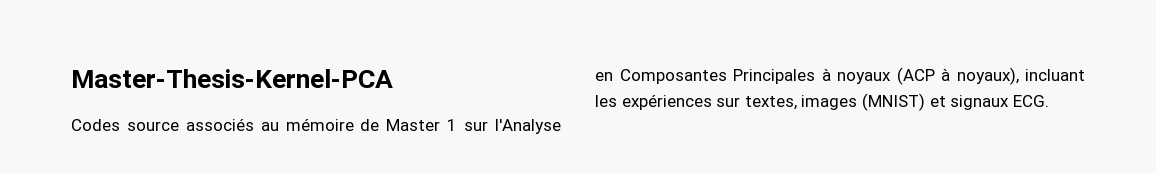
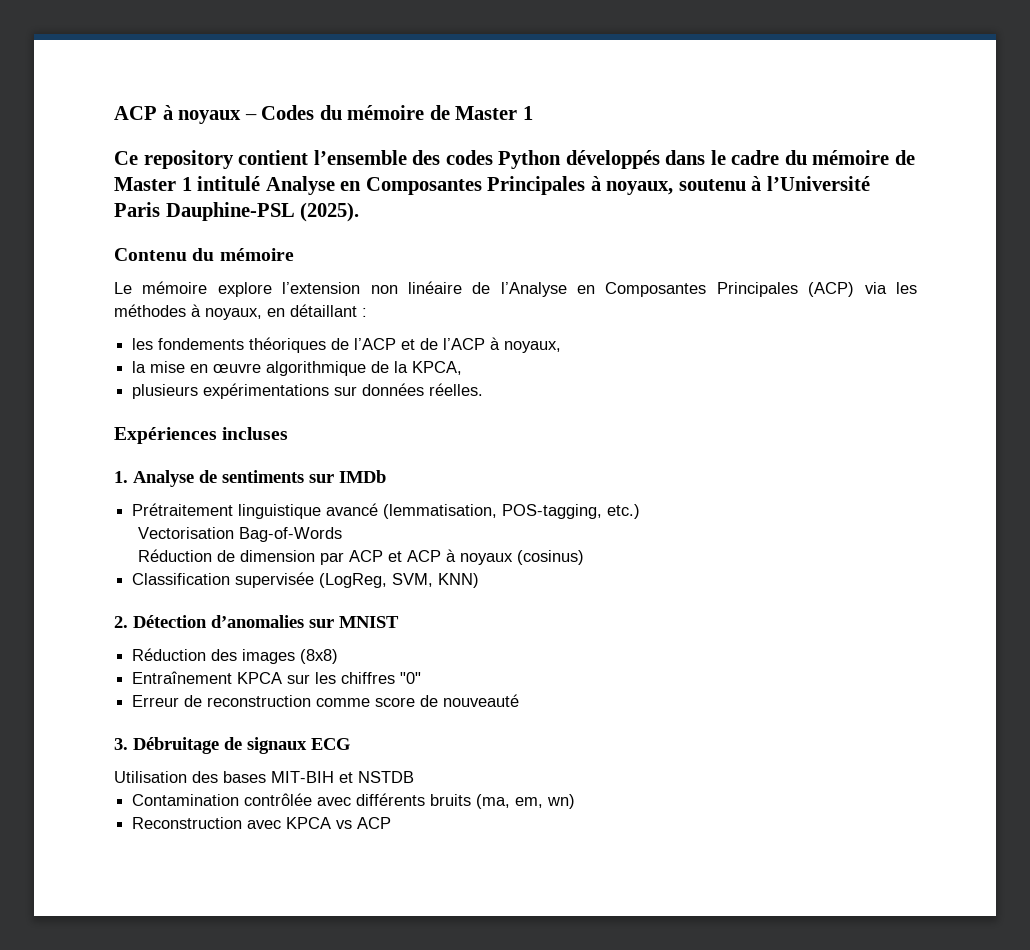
- Master-Thesis-Kernel-PCA
- Codes source associés au mémoire de Master 1 sur l'Analyse en Composantes Principales à noyaux (ACP à noyaux), incluant les expériences sur textes, images (MNIST) et signaux ECG.
+ ACP à noyaux – Codes du mémoire de Master 1
+ Ce repository contient l’ensemble des codes Python développés dans le cadre du mémoire de Master 1 intitulé Analyse en Composantes Principales à noyaux, soutenu à l’Université Paris Dauphine-PSL (2025).
+ Contenu du mémoire
+ Le mémoire explore l’extension non linéaire de l’Analyse en Composantes Principales (ACP) via les méthodes à noyaux, en détaillant :
+ les fondements théoriques de l’ACP et de l’ACP à noyaux,
+ la mise en œuvre algorithmique de la KPCA,
+ plusieurs expérimentations sur données réelles.
+ Expériences incluses
+ 1. Analyse de sentiments sur IMDb
+ Prétraitement linguistique avancé (lemmatisation, POS-tagging, etc.)
+ Vectorisation Bag-of-Words
+ Réduction de dimension par ACP et ACP à noyaux (cosinus)
+ Classification supervisée (LogReg, SVM, KNN)
+ 2. Détection d’anomalies sur MNIST
+ Réduction des images (8x8)
+ Entraînement KPCA sur les chiffres "0"
+ Erreur de reconstruction comme score de nouveauté
+ 3. Débruitage de signaux ECG
+ Utilisation des bases MIT-BIH et NSTDB
+ Contamination contrôlée avec différents bruits (ma, em, wn)
+ Reconstruction avec KPCA vs ACP

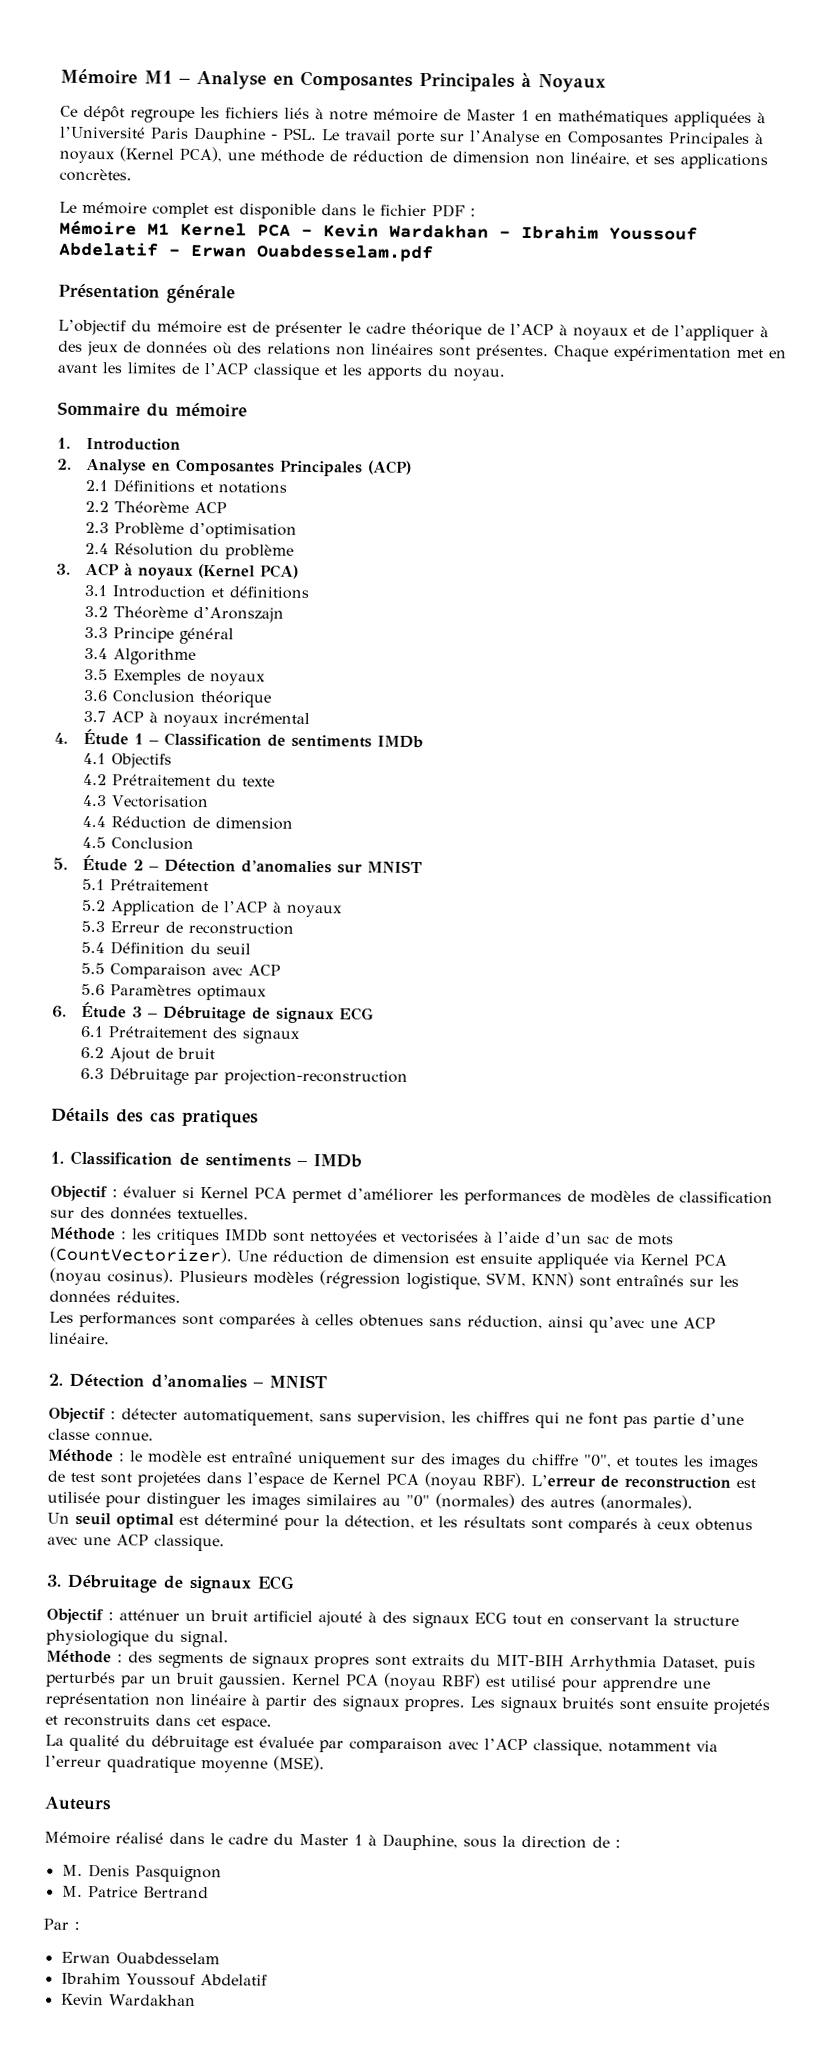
- ACP à noyaux – Codes du mémoire de Master 1
- Ce repository contient l’ensemble des codes Python développés dans le cadre du mémoire de Master 1 intitulé Analyse en Composantes Principales à noyaux, soutenu à l’Université Paris Dauphine-PSL (2025).
- Contenu du mémoire
- Le mémoire explore l’extension non linéaire de l’Analyse en Composantes Principales (ACP) via les méthodes à noyaux, en détaillant :
- les fondements théoriques de l’ACP et de l’ACP à noyaux,
- la mise en œuvre algorithmique de la KPCA,
- plusieurs expérimentations sur données réelles.
- Expériences incluses
- 1. Analyse de sentiments sur IMDb
- Prétraitement linguistique avancé (lemmatisation, POS-tagging, etc.)
- Vectorisation Bag-of-Words
- Réduction de dimension par ACP et ACP à noyaux (cosinus)
- Classification supervisée (LogReg, SVM, KNN)
- 2. Détection d’anomalies sur MNIST
- Réduction des images (8x8)
- Entraînement KPCA sur les chiffres "0"
- Erreur de reconstruction comme score de nouveauté
+ Mémoire M1 – Analyse en Composantes Principales à Noyaux
+ Ce dépôt regroupe les fichiers liés à notre mémoire de Master 1 en mathématiques appliquées à l’Université Paris Dauphine - PSL. Le travail porte sur l’Analyse en Composantes Principales à noyaux (Kernel PCA), une méthode de réduction de dimension non linéaire, et ses applications concrètes.
+ Le mémoire complet est disponible dans le fichier PDF :
+ Mémoire M1 Kernel PCA - Kevin Wardakhan - Ibrahim Youssouf Abdelatif - Erwan Ouabdesselam.pdf
+ Présentation générale
+ L’objectif du mémoire est de présenter le cadre théorique de l’ACP à noyaux et de l’appliquer à des jeux de données où des relations non linéaires sont présentes. Chaque expérimentation met en avant les limites de l’ACP classique et les apports du noyau.
+ Sommaire du mémoire
+ 1. Introduction
+ 2. Analyse en Composantes Principales (ACP)
+ 2.1 Définitions et notations
+ 2.2 Théorème ACP
+ 2.3 Problème d’optimisation
+ 2.4 Résolution du problème
+ 3. ACP à noyaux (Kernel PCA)
+ 3.1 Introduction et définitions
+ 3.2 Théorème d’Aronszajn
+ 3.3 Principe général
+ 3.4 Algorithme
+ 3.5 Exemples de noyaux
+ 3.6 Conclusion théorique
+ 3.7 ACP à noyaux incrémental
+ 4. Étude 1 – Classification de sentiments IMDb
+ 4.1 Objectifs
+ 4.2 Prétraitement du texte
+ 4.3 Vectorisation
+ 4.4 Réduction de dimension
+ 4.5 Conclusion
+ 5. Étude 2 – Détection d’anomalies sur MNIST
+ 5.1 Prétraitement
+ 5.2 Application de l’ACP à noyaux
+ 5.3 Erreur de reconstruction
+ 5.4 Définition du seuil
+ 5.5 Comparaison avec ACP
+ 5.6 Paramètres optimaux
+ 6. Étude 3 – Débruitage de signaux ECG
+ 6.1 Prétraitement des signaux
+ 6.2 Ajout de bruit
+ 6.3 Débruitage par projection-reconstruction
+ Détails des cas pratiques
+ 1. Classification de sentiments – IMDb
+ Objectif : évaluer si Kernel PCA permet d’améliorer les performances de modèles de classification sur des données textuelles.
+ Méthode : les critiques IMDb sont nettoyées et vectorisées à l’aide d’un sac de mots (CountVectorizer). Une réduction de dimension est ensuite appliquée via Kernel PCA (noyau cosinus). Plusieurs modèles (régression logistique, SVM, KNN) sont entraînés sur les données réduites.
+ Les performances sont comparées à celles obtenues sans réduction, ainsi qu’avec une ACP linéaire.
+ 2. Détection d’anomalies – MNIST
+ Objectif : détecter automatiquement, sans supervision, les chiffres qui ne font pas partie d’une classe connue.
+ Méthode : le modèle est entraîné uniquement sur des images du chiffre "0", et toutes les images de test sont projetées dans l’espace de Kernel PCA (noyau RBF). L’erreur de reconstruction est utilisée pour distinguer les images similaires au "0" (normales) des autres (anormales).
+ Un seuil optimal est déterminé pour la détection, et les résultats sont comparés à ceux obtenus avec une ACP classique.
- Utilisation des bases MIT-BIH et NSTDB
- Contamination contrôlée avec différents bruits (ma, em, wn)
- Reconstruction avec KPCA vs ACP
+ Objectif : atténuer un bruit artificiel ajouté à des signaux ECG tout en conservant la structure physiologique du signal.
+ Méthode : des segments de signaux propres sont extraits du MIT-BIH Arrhythmia Dataset, puis perturbés par un bruit gaussien. Kernel PCA (noyau RBF) est utilisé pour apprendre une représentation non linéaire à partir des signaux propres. Les signaux bruités sont ensuite projetés et reconstruits dans cet espace.
+ La qualité du débruitage est évaluée par comparaison avec l’ACP classique, notamment via l’erreur quadratique moyenne (MSE).
+ Auteurs
+ Mémoire réalisé dans le cadre du Master 1 à Dauphine, sous la direction de :
+ M. Denis Pasquignon
+ M. Patrice Bertrand
+ Par :
+ Erwan Ouabdesselam
+ Ibrahim Youssouf Abdelatif
+ Kevin Wardakhan

